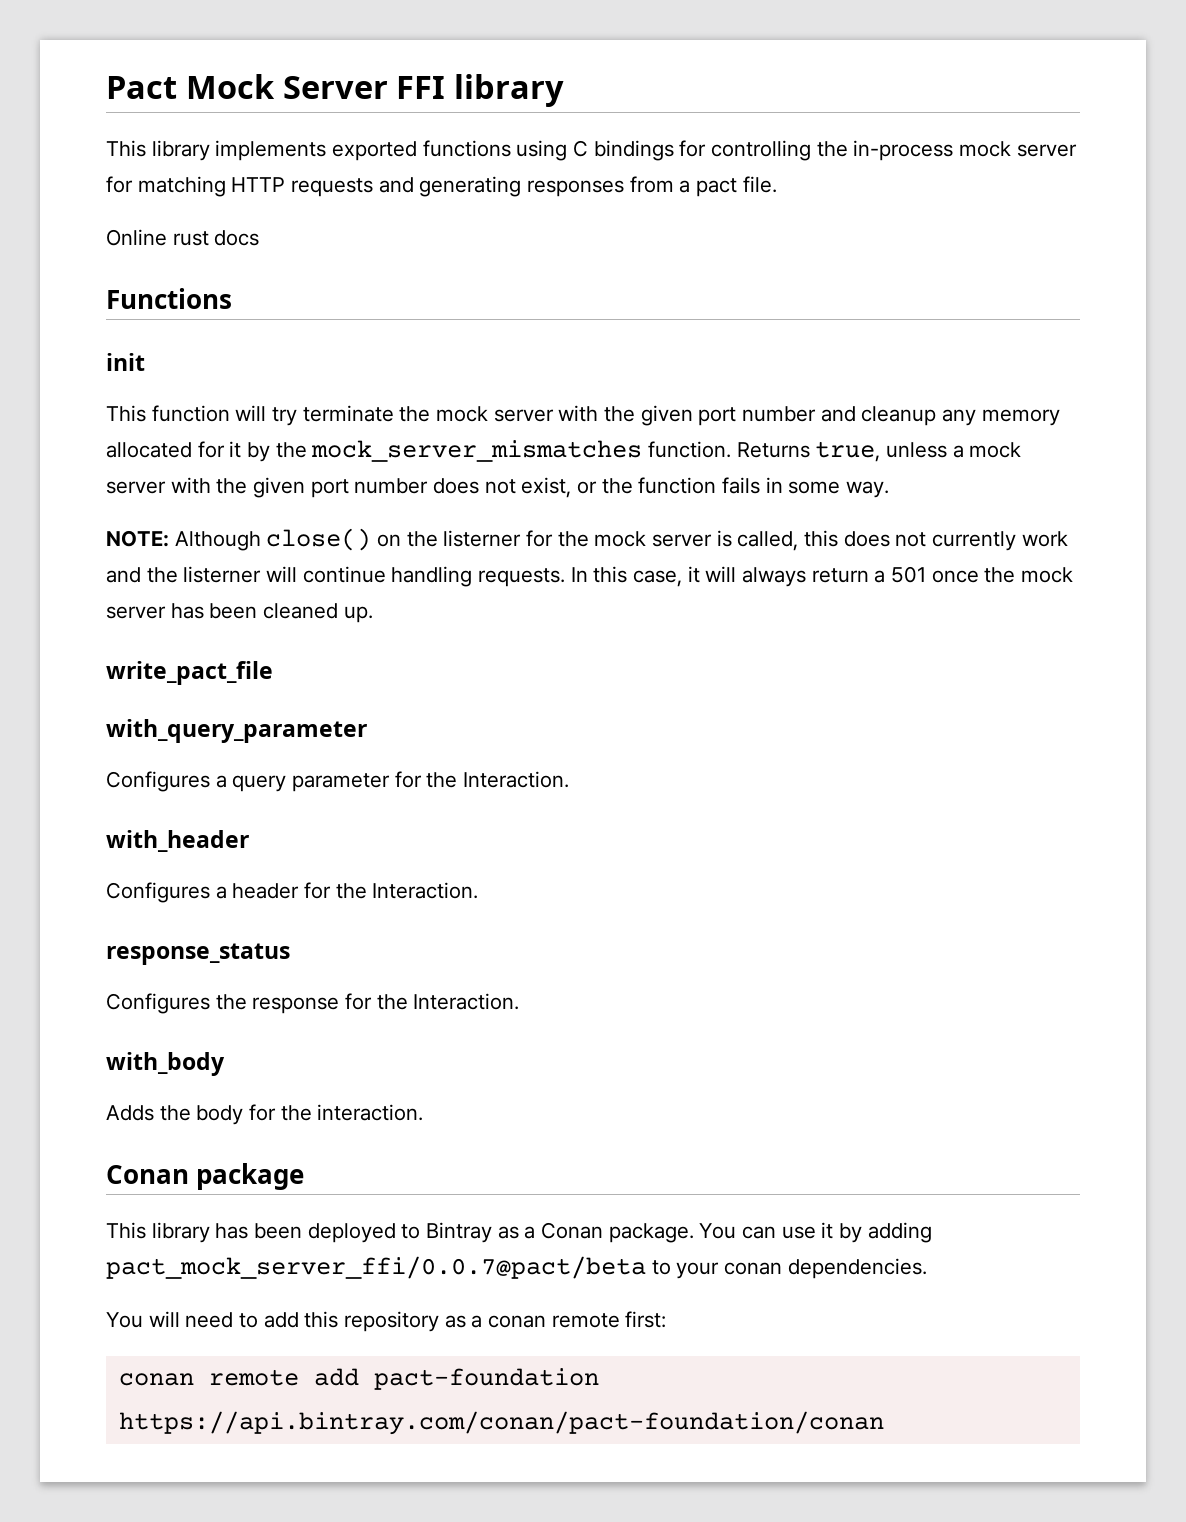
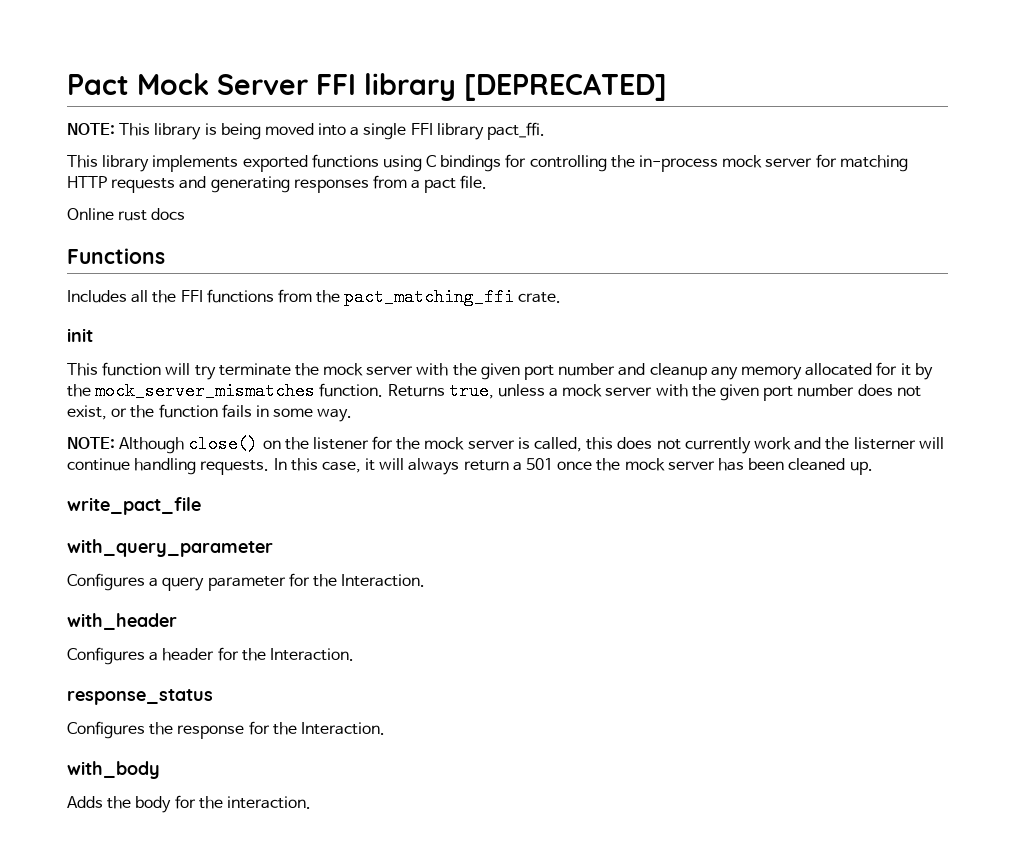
- Pact Mock Server FFI library
+ Pact Mock Server FFI library [DEPRECATED]
+ NOTE: This library is being moved into a single FFI library pact_ffi.
+ Includes all the FFI functions from the pact_matching_ffi crate.
- NOTE: Although close() on the listerner for the mock server is called, this does not currently work and the listerner will continue handling requests.
+ NOTE: Although close() on the listener for the mock server is called, this does not currently work and the listerner will continue handling requests.
- Conan package
- This library has been deployed to Bintray as a Conan package. You can use it by adding pact_mock_server_ffi/0.0.7@pact/beta to your conan dependencies.
- You will need to add this repository as a conan remote first:
- conan remote add pact-foundation https://api.bintray.com/conan/pact-foundation/conan

